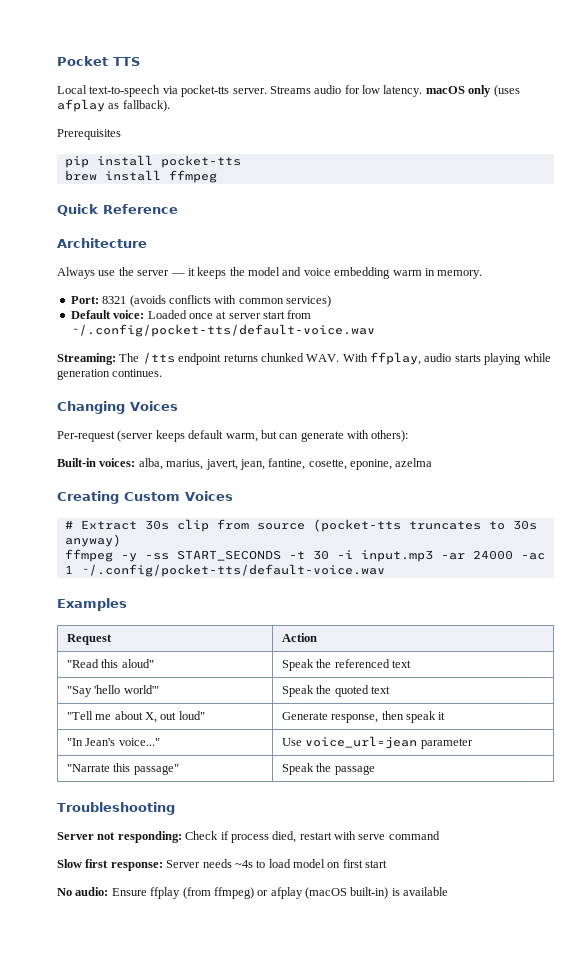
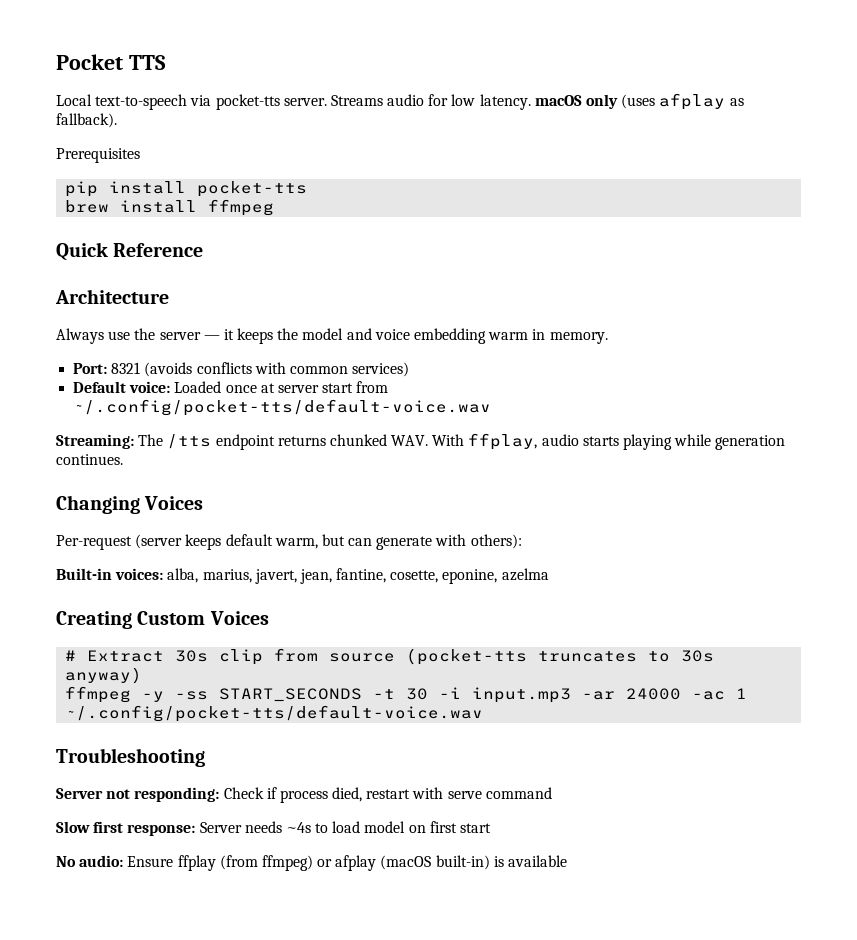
- Examples
- Request | Action
- "Read this aloud" | Speak the referenced text
- "Say 'hello world'" | Speak the quoted text
- "Tell me about X, out loud" | Generate response, then speak it
- "In Jean's voice..." | Use voice_url=jean parameter
- "Narrate this passage" | Speak the passage

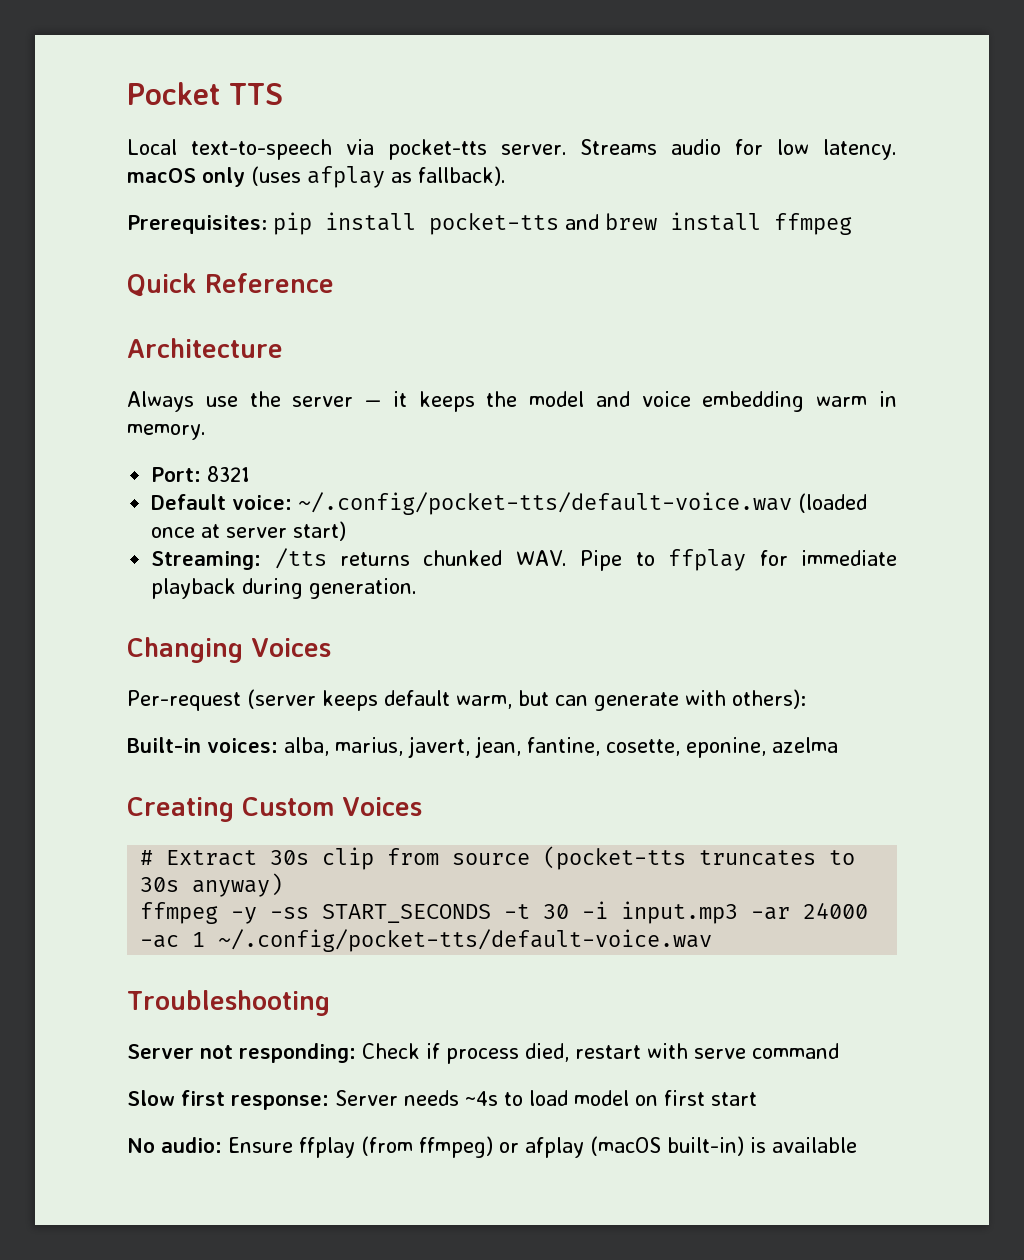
- Prerequisites
- pip install pocket-tts
- brew install ffmpeg
+ Prerequisites: pip install pocket-tts and brew install ffmpeg
- Port: 8321 (avoids conflicts with common services)
+ Port: 8321
- Default voice: Loaded once at server start from ~/.config/pocket-tts/default-voice.wav
- Streaming: The /tts endpoint returns chunked WAV. With ffplay, audio starts playing while generation continues.
+ Default voice: ~/.config/pocket-tts/default-voice.wav (loaded once at server start)
+ Streaming: /tts returns chunked WAV. Pipe to ffplay for immediate playback during generation.

